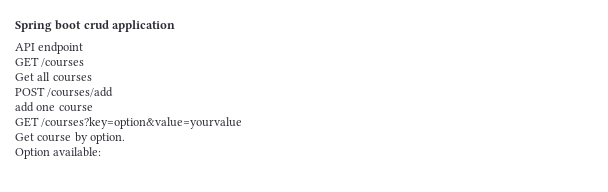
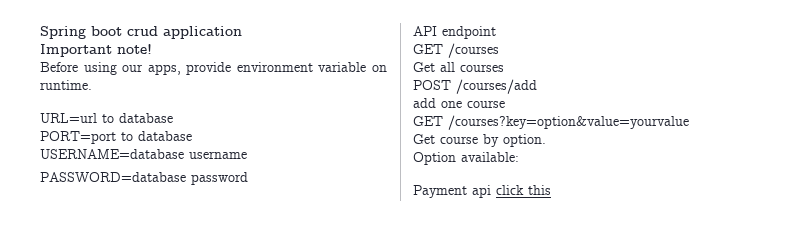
+ Important note!
+ Before using our apps, provide environment variable on runtime.
+ URL=url to database
+ PORT=port to database
+ USERNAME=database username
+ PASSWORD=database password
+ Payment api click this

